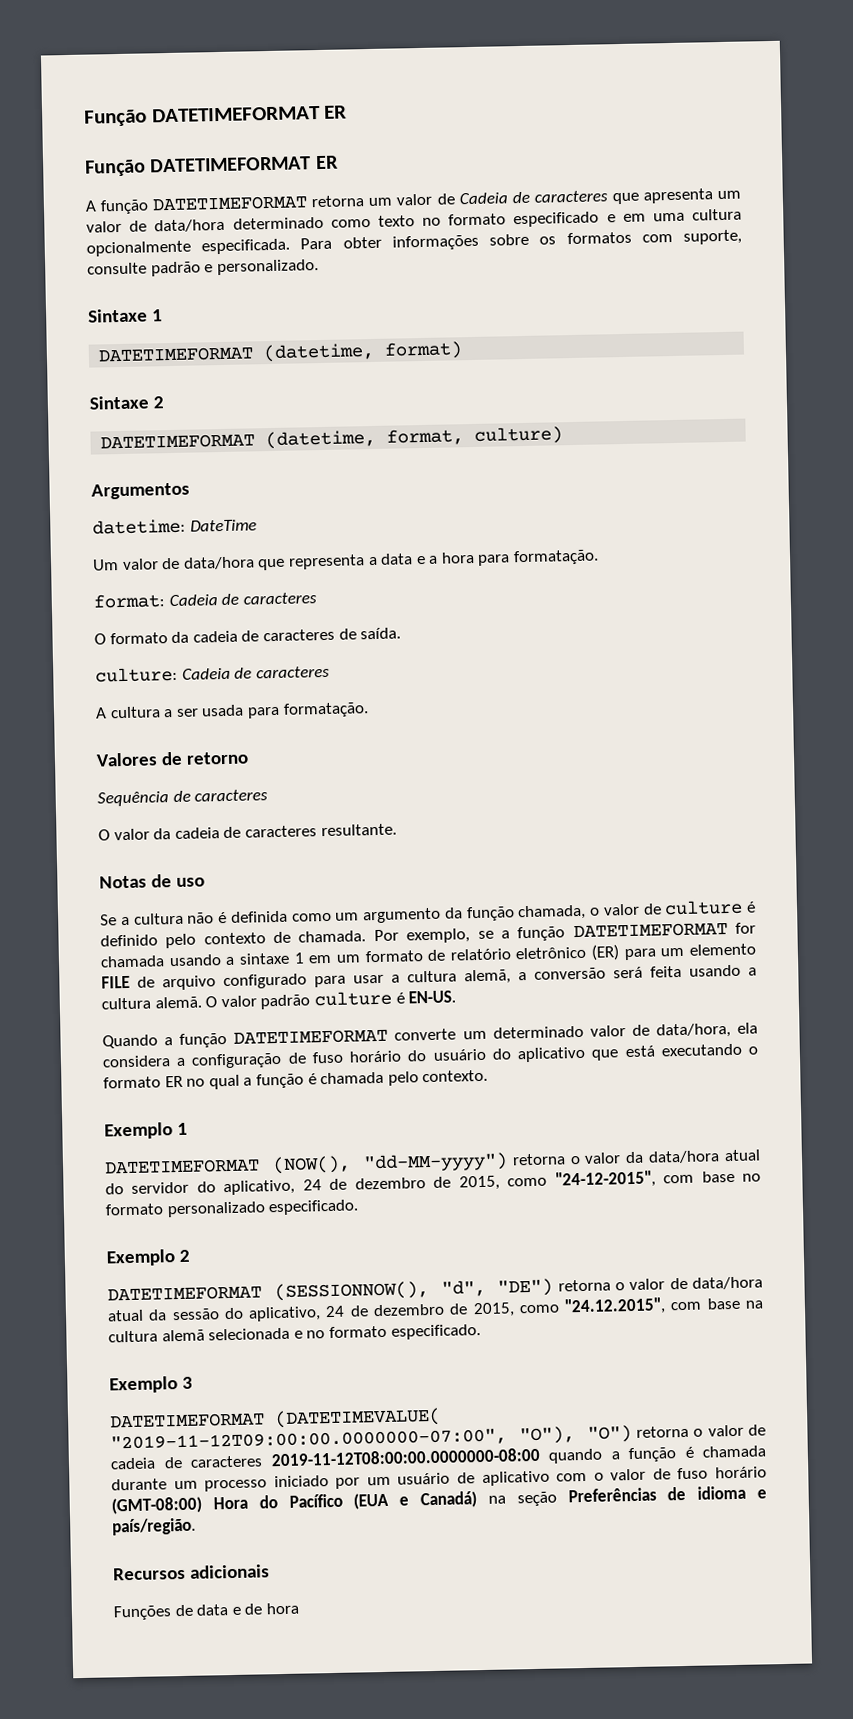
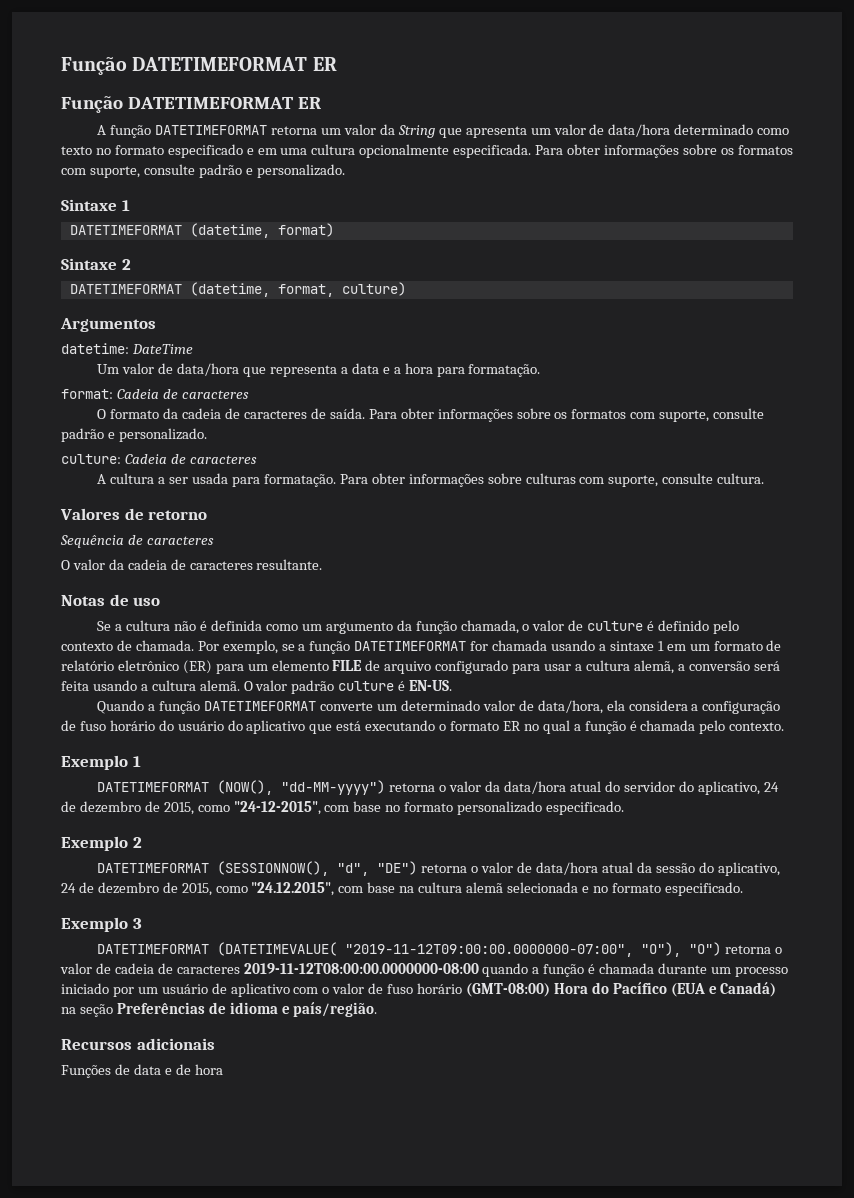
- A função DATETIMEFORMAT retorna um valor de Cadeia de caracteres que apresenta um valor de data/hora determinado como texto no formato especificado e em uma cultura opcionalmente especificada.
+ A função DATETIMEFORMAT retorna um valor da String que apresenta um valor de data/hora determinado como texto no formato especificado e em uma cultura opcionalmente especificada.
- O formato da cadeia de caracteres de saída.
+ O formato da cadeia de caracteres de saída. Para obter informações sobre os formatos com suporte, consulte padrão e personalizado.
+ Para obter informações sobre culturas com suporte, consulte cultura.

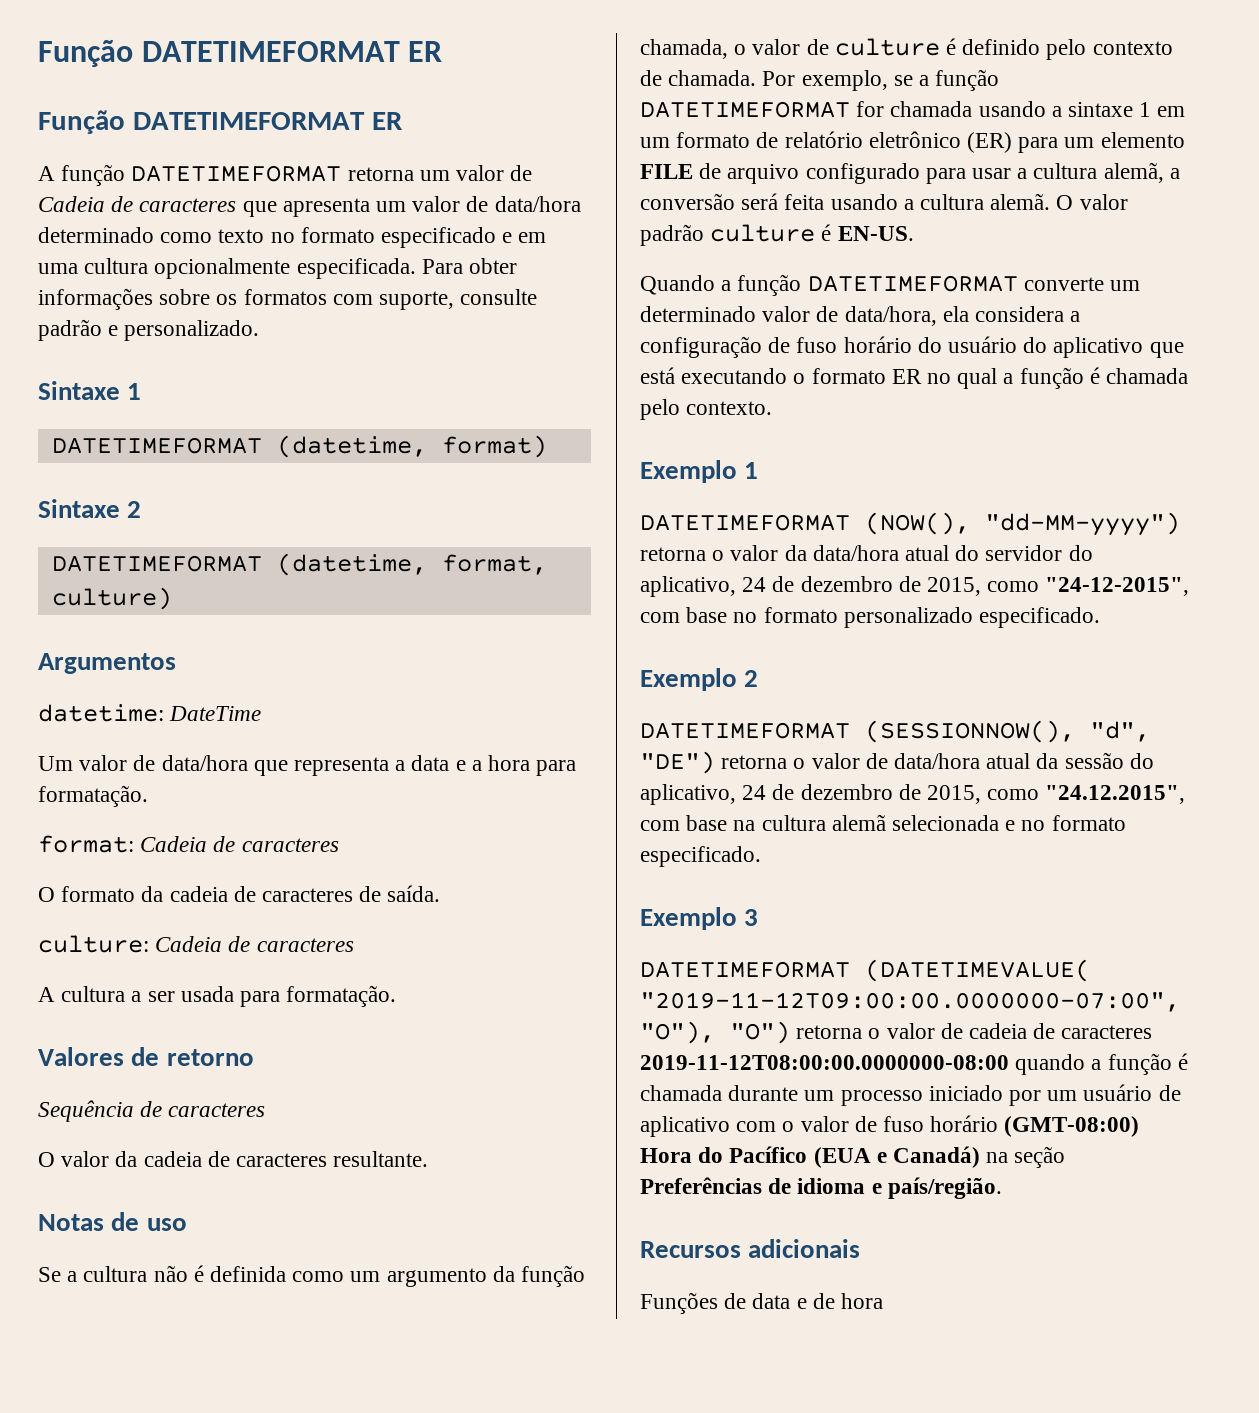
- A função DATETIMEFORMAT retorna um valor da String que apresenta um valor de data/hora determinado como texto no formato especificado e em uma cultura opcionalmente especificada.
+ A função DATETIMEFORMAT retorna um valor de Cadeia de caracteres que apresenta um valor de data/hora determinado como texto no formato especificado e em uma cultura opcionalmente especificada.
- O formato da cadeia de caracteres de saída. Para obter informações sobre os formatos com suporte, consulte padrão e personalizado.
+ O formato da cadeia de caracteres de saída.
- Para obter informações sobre culturas com suporte, consulte cultura.

